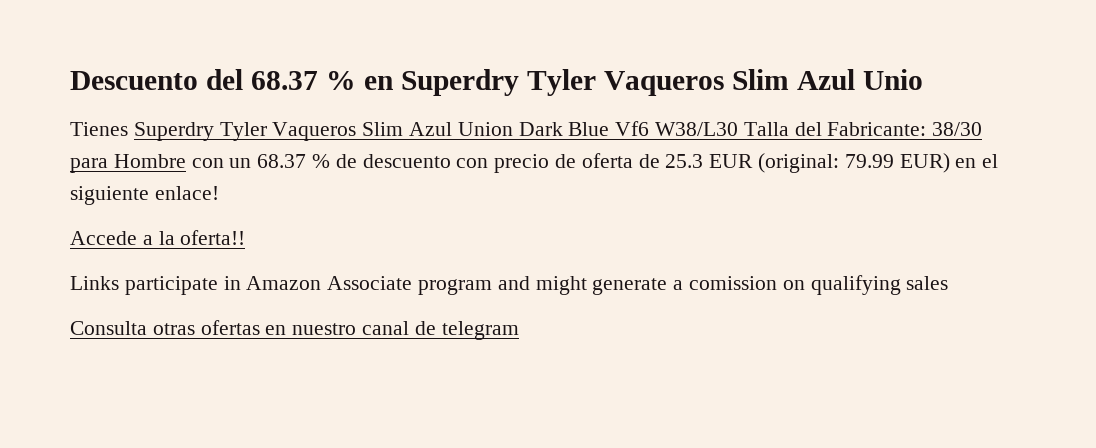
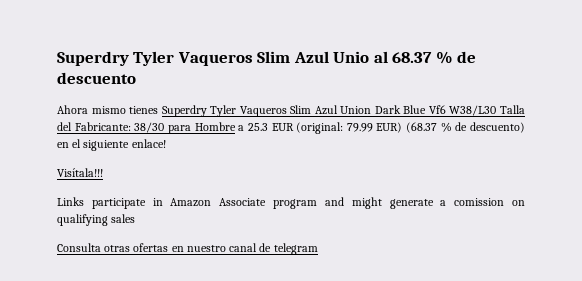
- Descuento del 68.37 % en Superdry Tyler Vaqueros Slim Azul Unio
- Tienes Superdry Tyler Vaqueros Slim Azul Union Dark Blue Vf6 W38/L30 Talla del Fabricante: 38/30 para Hombre con un 68.37 % de descuento con precio de oferta de 25.3 EUR (original: 79.99 EUR) en el siguiente enlace!
+ Superdry Tyler Vaqueros Slim Azul Unio al 68.37 % de descuento
+ Ahora mismo tienes Superdry Tyler Vaqueros Slim Azul Union Dark Blue Vf6 W38/L30 Talla del Fabricante: 38/30 para Hombre a 25.3 EUR (original: 79.99 EUR) (68.37 % de descuento) en el siguiente enlace!
- Accede a la oferta!!
+ Visítala!!!

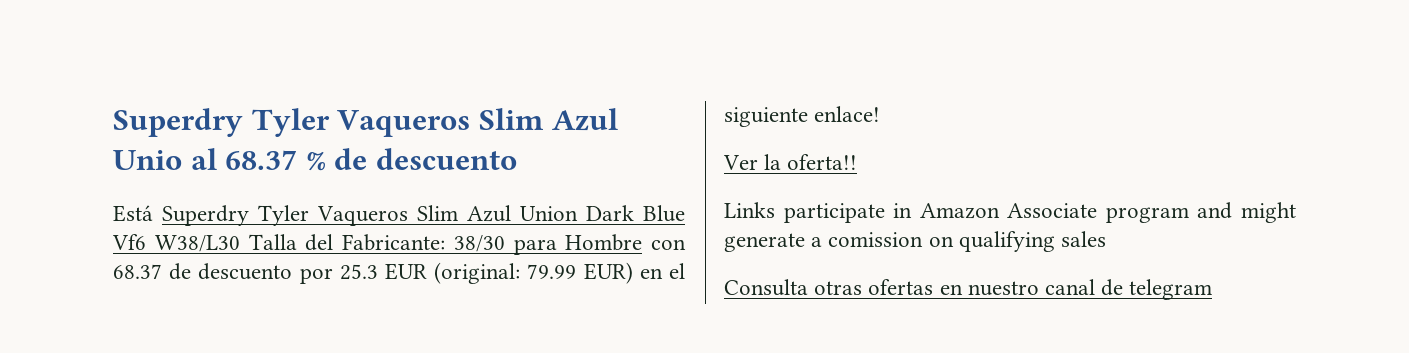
- Ahora mismo tienes Superdry Tyler Vaqueros Slim Azul Union Dark Blue Vf6 W38/L30 Talla del Fabricante: 38/30 para Hombre a 25.3 EUR (original: 79.99 EUR) (68.37 % de descuento) en el siguiente enlace!
+ Está Superdry Tyler Vaqueros Slim Azul Union Dark Blue Vf6 W38/L30 Talla del Fabricante: 38/30 para Hombre con 68.37 de descuento por 25.3 EUR (original: 79.99 EUR) en el siguiente enlace!
- Visítala!!!
+ Ver la oferta!!

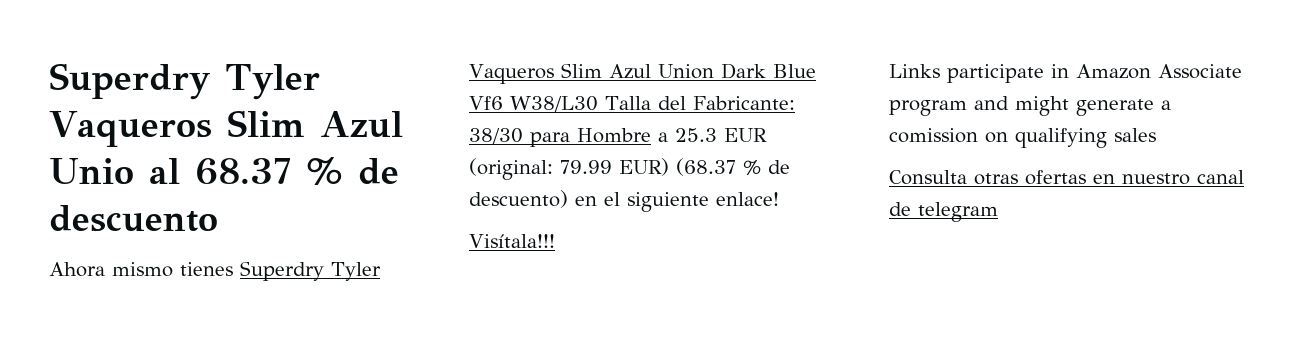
- Está Superdry Tyler Vaqueros Slim Azul Union Dark Blue Vf6 W38/L30 Talla del Fabricante: 38/30 para Hombre con 68.37 de descuento por 25.3 EUR (original: 79.99 EUR) en el siguiente enlace!
+ Ahora mismo tienes Superdry Tyler Vaqueros Slim Azul Union Dark Blue Vf6 W38/L30 Talla del Fabricante: 38/30 para Hombre a 25.3 EUR (original: 79.99 EUR) (68.37 % de descuento) en el siguiente enlace!
- Ver la oferta!!
+ Visítala!!!

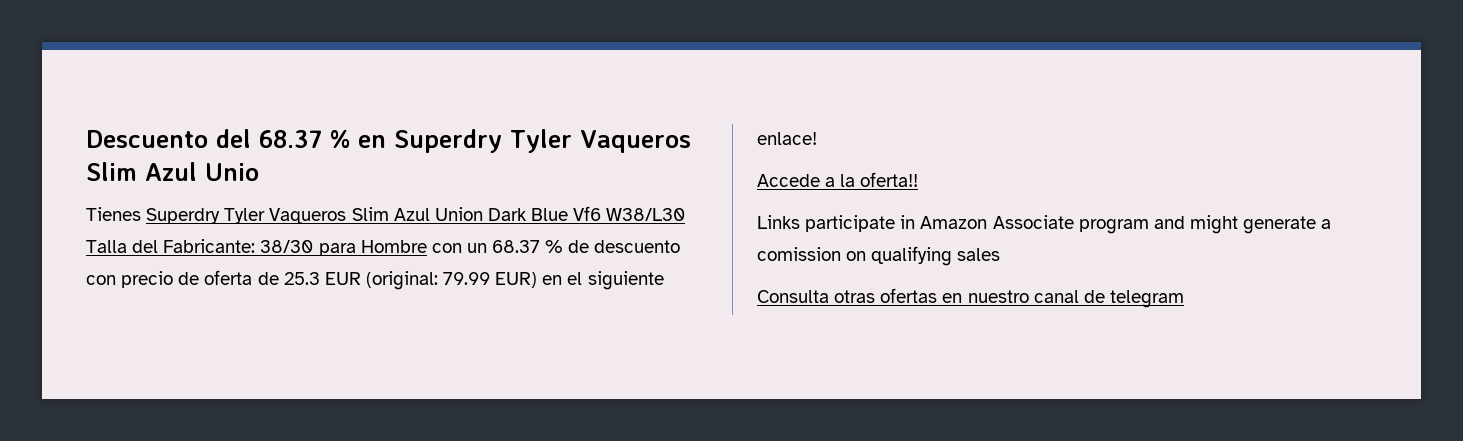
- Superdry Tyler Vaqueros Slim Azul Unio al 68.37 % de descuento
- Ahora mismo tienes Superdry Tyler Vaqueros Slim Azul Union Dark Blue Vf6 W38/L30 Talla del Fabricante: 38/30 para Hombre a 25.3 EUR (original: 79.99 EUR) (68.37 % de descuento) en el siguiente enlace!
+ Descuento del 68.37 % en Superdry Tyler Vaqueros Slim Azul Unio
+ Tienes Superdry Tyler Vaqueros Slim Azul Union Dark Blue Vf6 W38/L30 Talla del Fabricante: 38/30 para Hombre con un 68.37 % de descuento con precio de oferta de 25.3 EUR (original: 79.99 EUR) en el siguiente enlace!
- Visítala!!!
+ Accede a la oferta!!

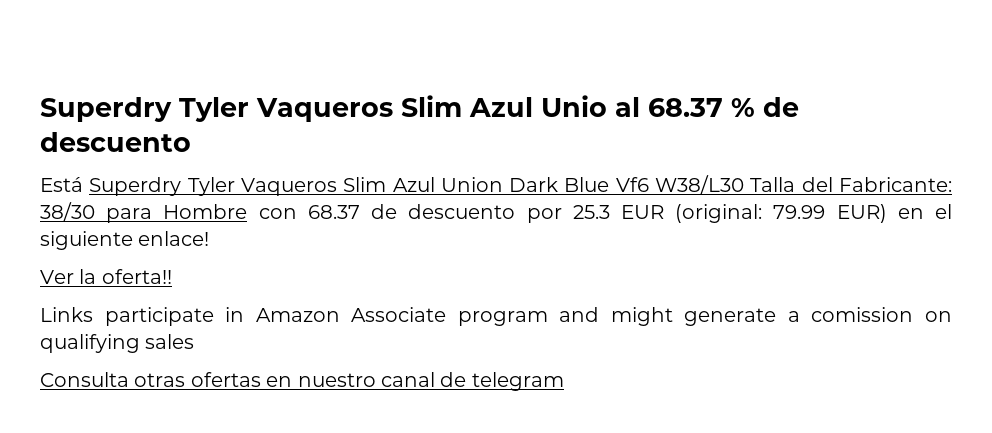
- Descuento del 68.37 % en Superdry Tyler Vaqueros Slim Azul Unio
- Tienes Superdry Tyler Vaqueros Slim Azul Union Dark Blue Vf6 W38/L30 Talla del Fabricante: 38/30 para Hombre con un 68.37 % de descuento con precio de oferta de 25.3 EUR (original: 79.99 EUR) en el siguiente enlace!
+ Superdry Tyler Vaqueros Slim Azul Unio al 68.37 % de descuento
+ Está Superdry Tyler Vaqueros Slim Azul Union Dark Blue Vf6 W38/L30 Talla del Fabricante: 38/30 para Hombre con 68.37 de descuento por 25.3 EUR (original: 79.99 EUR) en el siguiente enlace!
- Accede a la oferta!!
+ Ver la oferta!!

